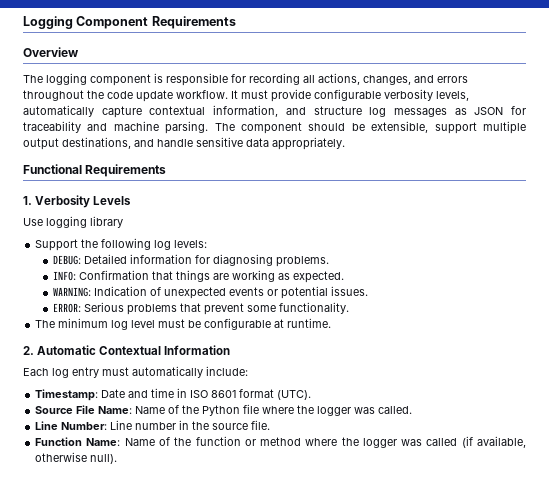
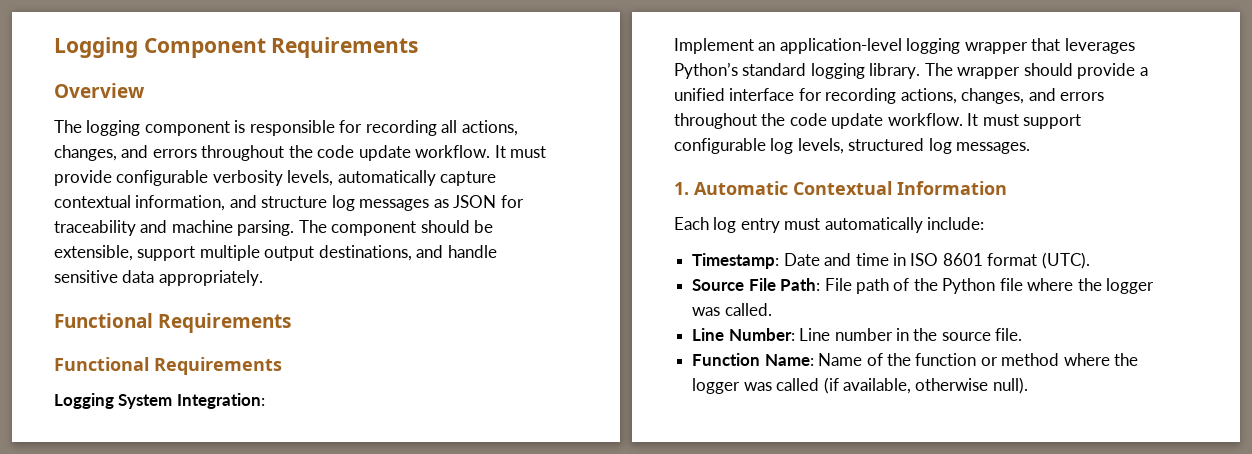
  The component should be extensible, support multiple output destinations, and handle sensitive data appropriately.
  Functional Requirements
- 1. Verbosity Levels
- Use logging library
- Support the following log levels:
- DEBUG: Detailed information for diagnosing problems.
- INFO: Confirmation that things are working as expected.
- WARNING: Indication of unexpected events or potential issues.
- ERROR: Serious problems that prevent some functionality.
- The minimum log level must be configurable at runtime.
- 2. Automatic Contextual Information
+ Functional Requirements
+ Logging System Integration:
+ Implement an application-level logging wrapper that leverages Python’s standard logging library. The wrapper should provide a unified interface for recording actions, changes, and errors throughout the code update workflow. It must support configurable log levels, structured log messages.
+ 1. Automatic Contextual Information
- Source File Name: Name of the Python file where the logger was called.
+ Source File Path: File path of the Python file where the logger was called.

